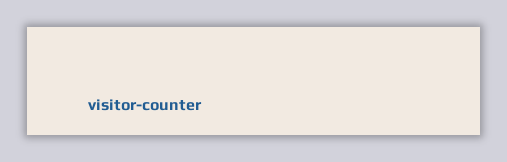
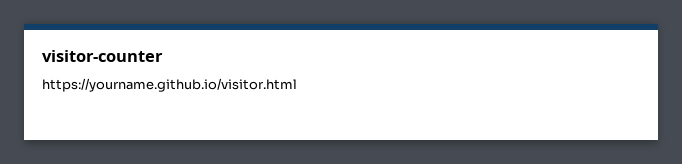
+ https://yourname.github.io/visitor.html

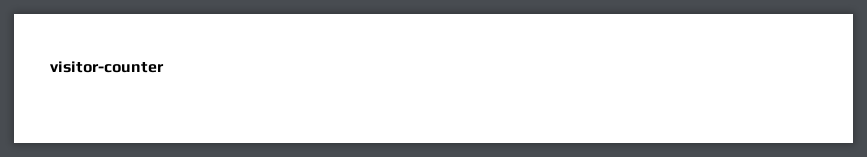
- https://yourname.github.io/visitor.html

